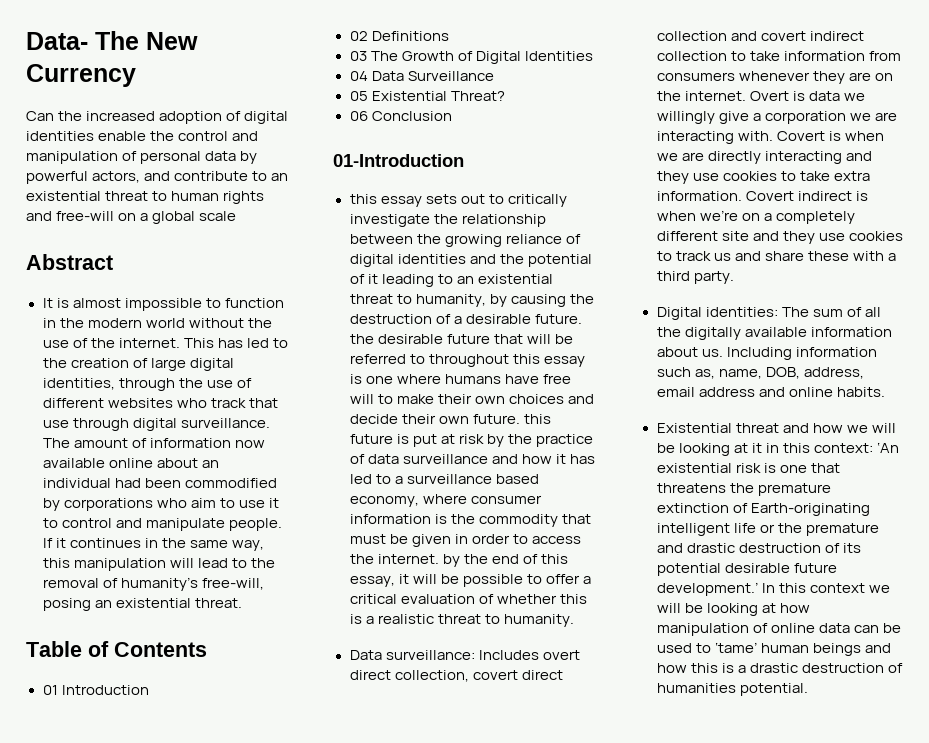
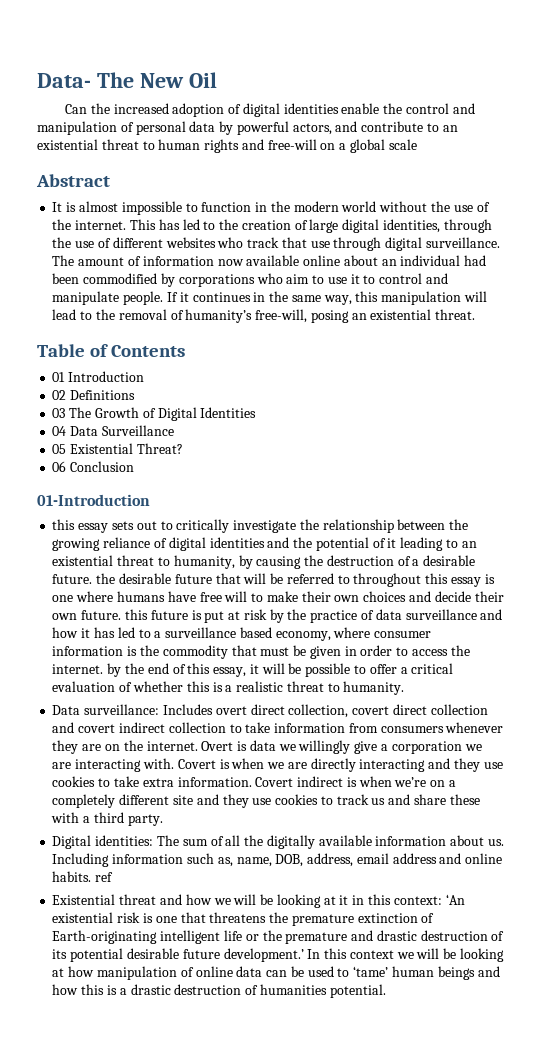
- Data- The New Currency
+ Data- The New Oil
- Including information such as, name, DOB, address, email address and online habits.
+ Including information such as, name, DOB, address, email address and online habits. ref

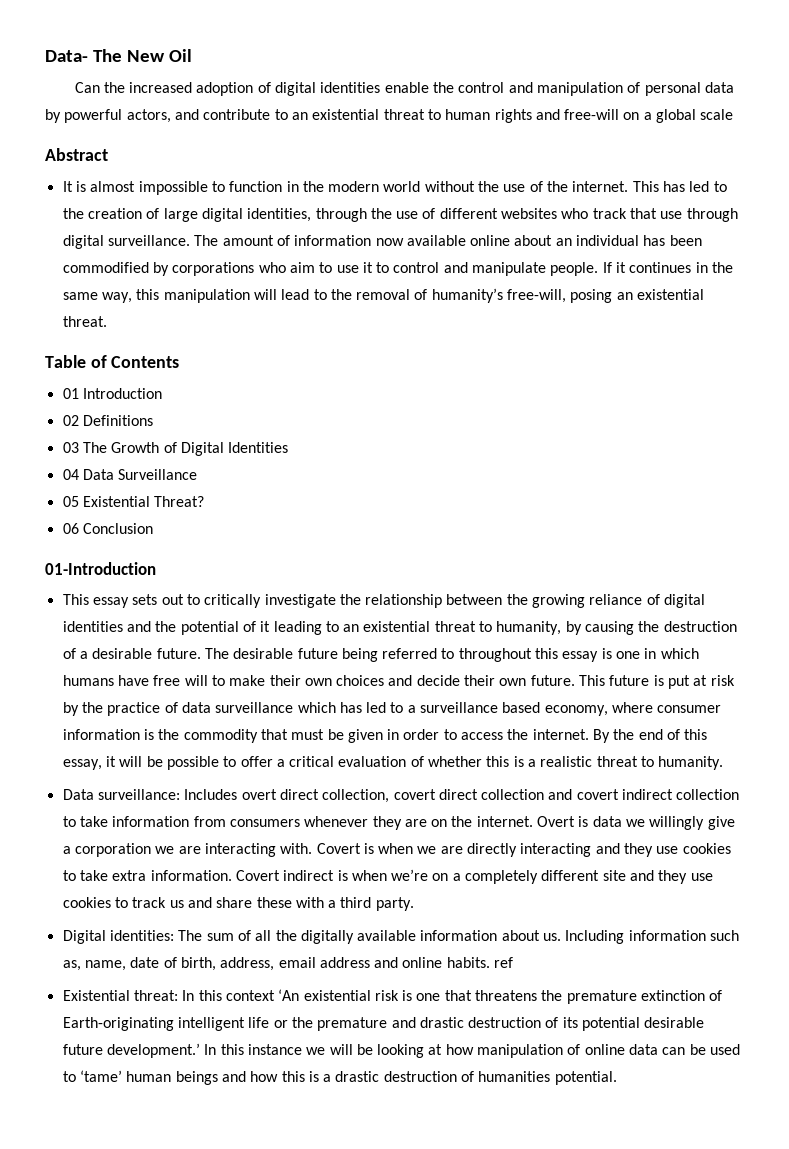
- The amount of information now available online about an individual had been commodified by corporations who aim to use it to control and manipulate people.
+ The amount of information now available online about an individual has been commodified by corporations who aim to use it to control and manipulate people.
- this essay sets out to critically investigate the relationship between the growing reliance of digital identities and the potential of it leading to an existential threat to humanity, by causing the destruction of a desirable future. the desirable future that will be referred to throughout this essay is one where humans have free will to make their own choices and decide their own future. this future is put at risk by the practice of data surveillance and how it has led to a surveillance based economy, where consumer information is the commodity that must be given in order to access the internet. by the end of this essay, it will be possible to offer a critical evaluation of whether this is a realistic threat to humanity.
+ This essay sets out to critically investigate the relationship between the growing reliance of digital identities and the potential of it leading to an existential threat to humanity, by causing the destruction of a desirable future. The desirable future being referred to throughout this essay is one in which humans have free will to make their own choices and decide their own future. This future is put at risk by the practice of data surveillance which has led to a surveillance based economy, where consumer information is the commodity that must be given in order to access the internet. By the end of this essay, it will be possible to offer a critical evaluation of whether this is a realistic threat to humanity.
- Including information such as, name, DOB, address, email address and online habits. ref
+ Including information such as, name, date of birth, address, email address and online habits. ref
- Existential threat and how we will be looking at it in this context: ‘An existential risk is one that threatens the premature extinction of Earth-originating intelligent life or the premature and drastic destruction of its potential desirable future development.’
+ Existential threat: In this context ‘An existential risk is one that threatens the premature extinction of Earth-originating intelligent life or the premature and drastic destruction of its potential desirable future development.’
- In this context we will be looking at how manipulation of online data can be used to ‘tame’ human beings and how this is a drastic destruction of humanities potential.
+ In this instance we will be looking at how manipulation of online data can be used to ‘tame’ human beings and how this is a drastic destruction of humanities potential.

